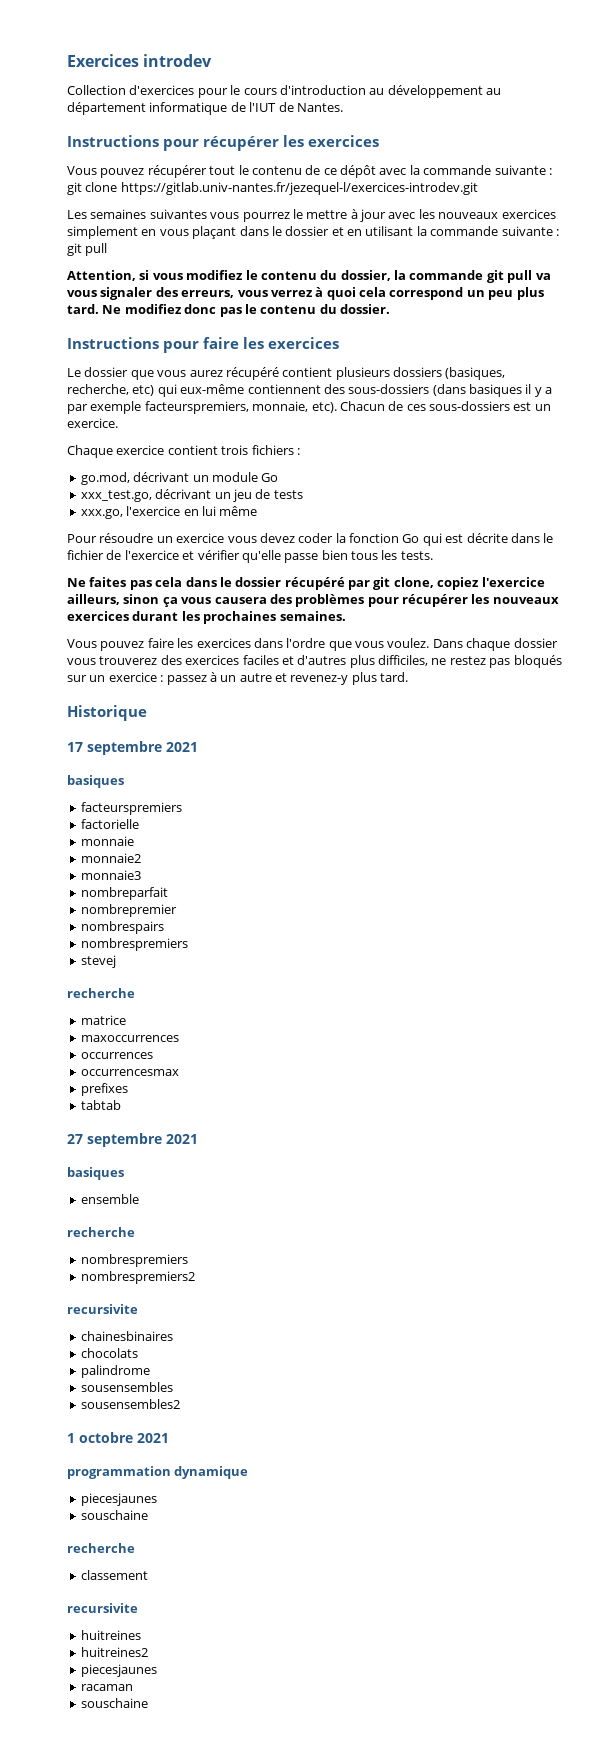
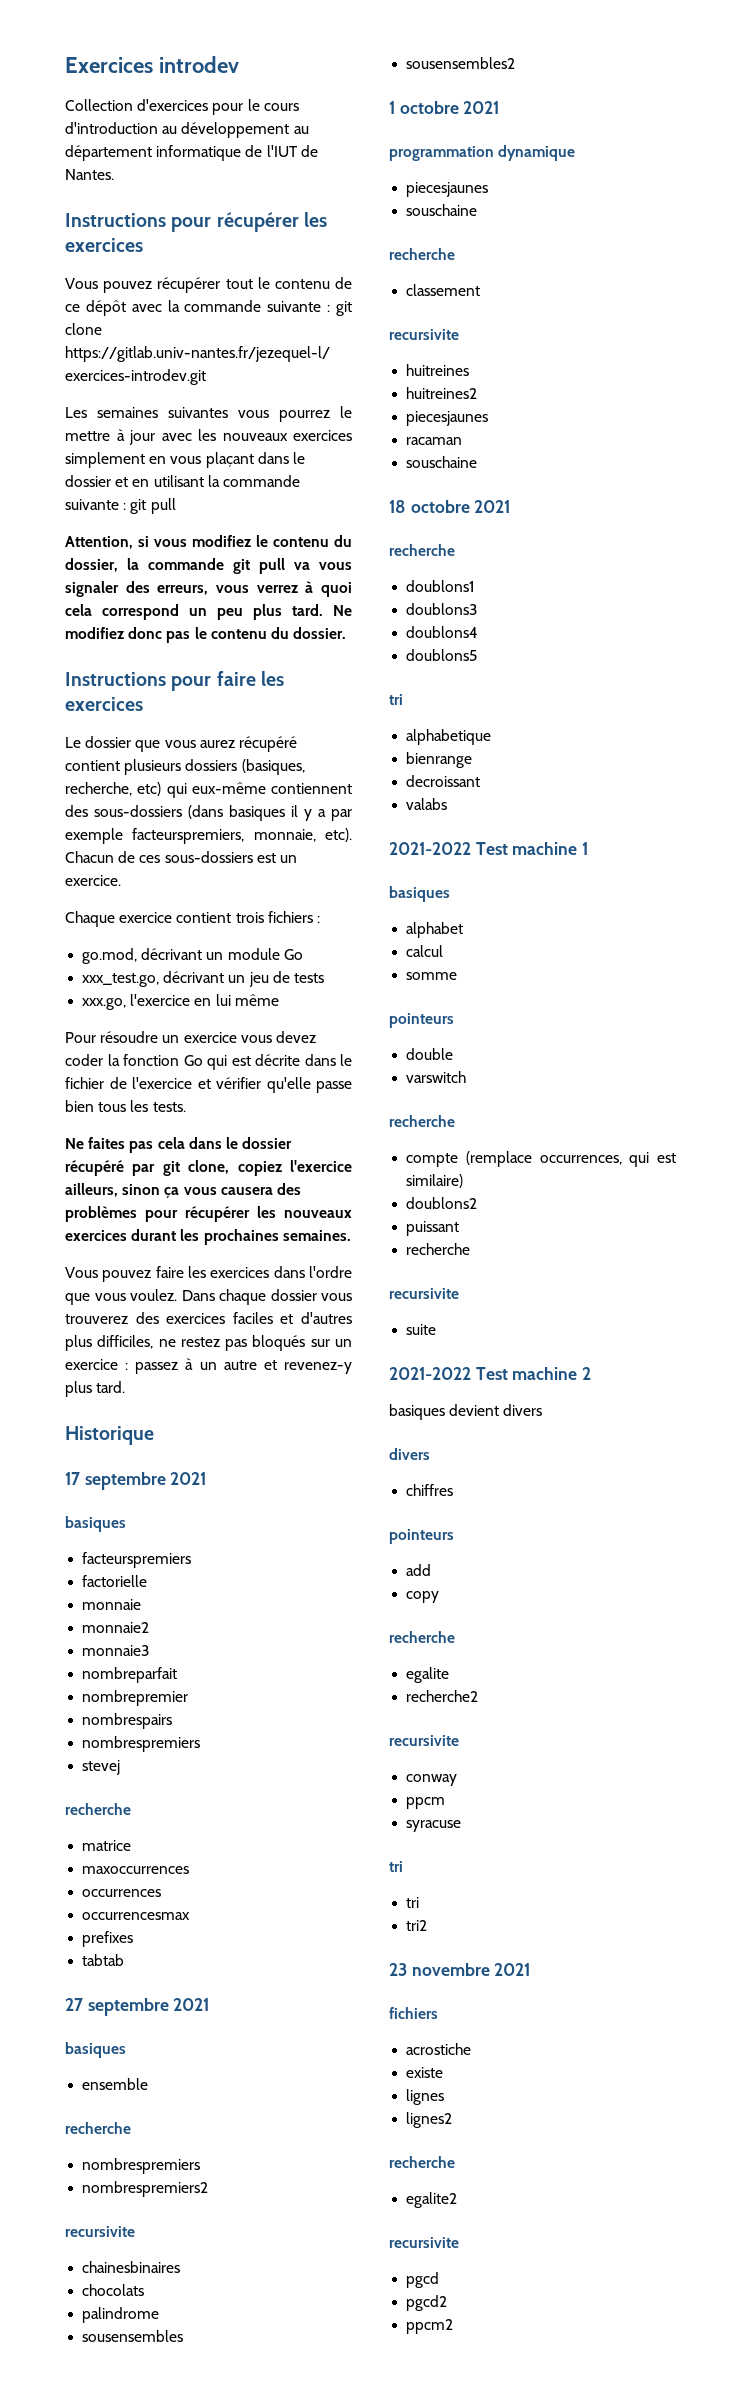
+ 18 octobre 2021
+ recherche
+ doublons1
+ doublons3
+ doublons4
+ doublons5
+ tri
+ alphabetique
+ bienrange
+ decroissant
+ valabs
+ 2021-2022 Test machine 1
+ basiques
+ alphabet
+ calcul
+ somme
+ pointeurs
+ double
+ varswitch
+ recherche
+ compte (remplace occurrences, qui est similaire)
+ doublons2
+ puissant
+ recherche
+ recursivite
+ suite
+ 2021-2022 Test machine 2
+ basiques devient divers
+ divers
+ chiffres
+ pointeurs
+ add
+ copy
+ recherche
+ egalite
+ recherche2
+ recursivite
+ conway
+ ppcm
+ syracuse
+ tri
+ tri
+ tri2
+ 23 novembre 2021
+ fichiers
+ acrostiche
+ existe
+ lignes
+ lignes2
+ recherche
+ egalite2
+ recursivite
+ pgcd
+ pgcd2
+ ppcm2

